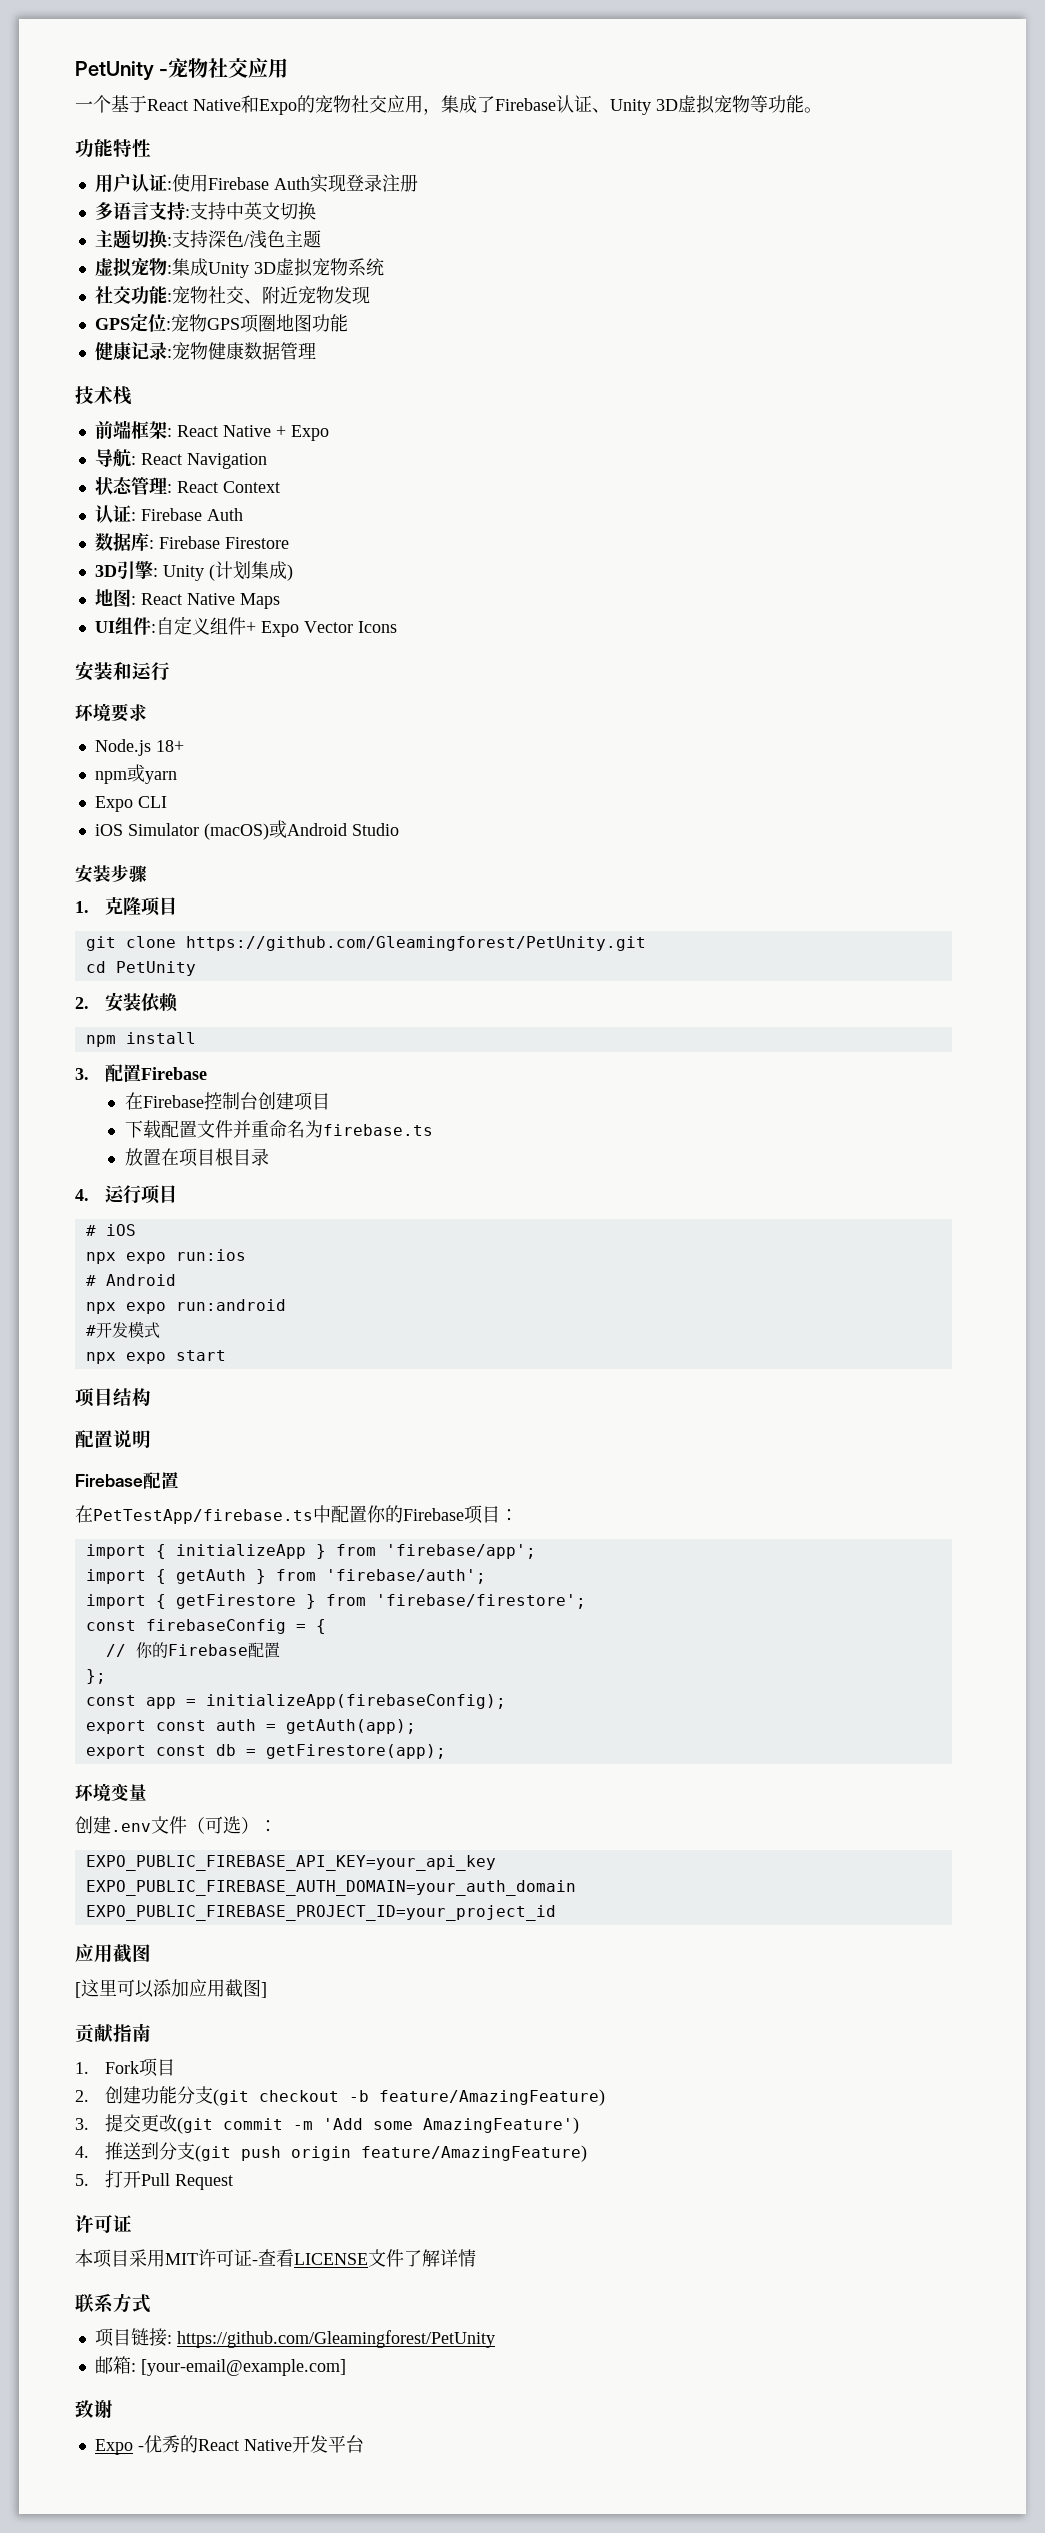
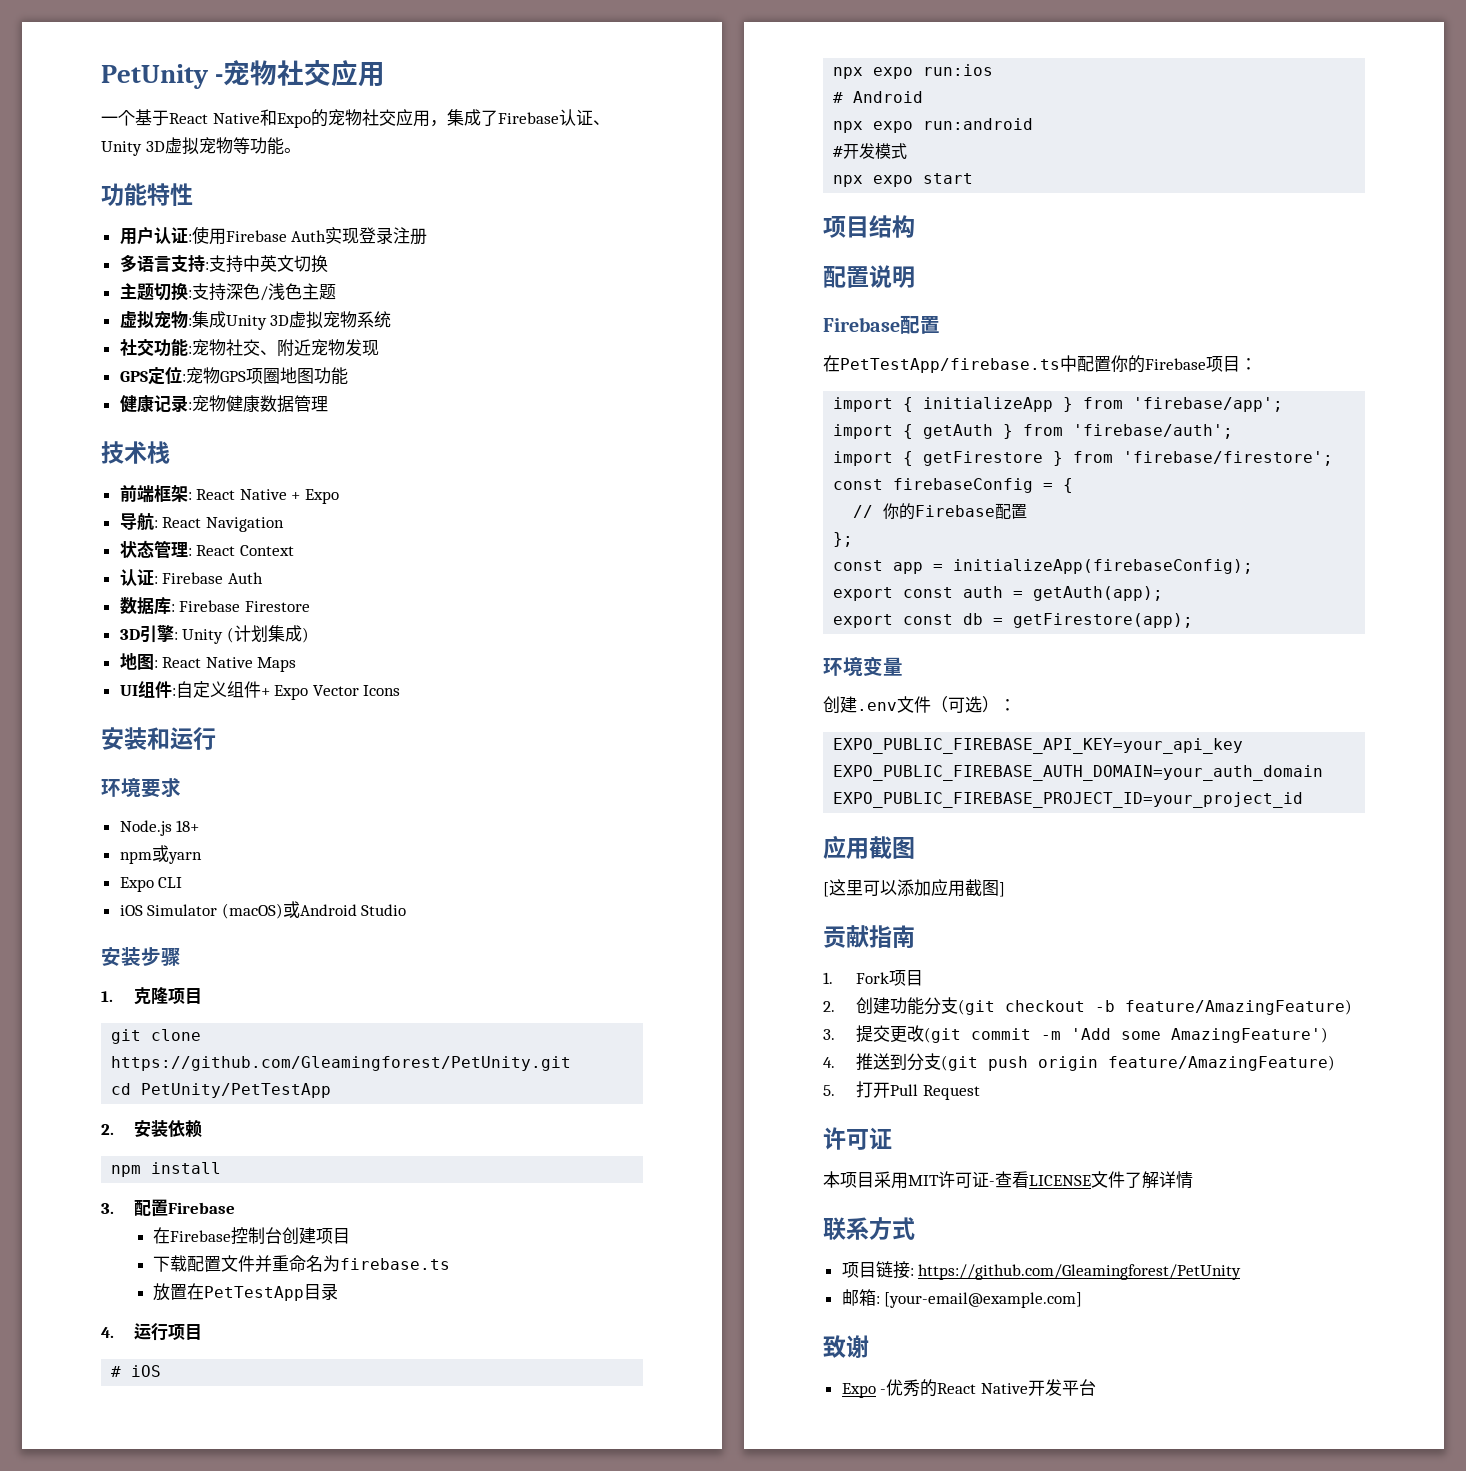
- cd PetUnity
+ cd PetUnity/PetTestApp
- 放置在项目根目录
+ 放置在PetTestApp目录

